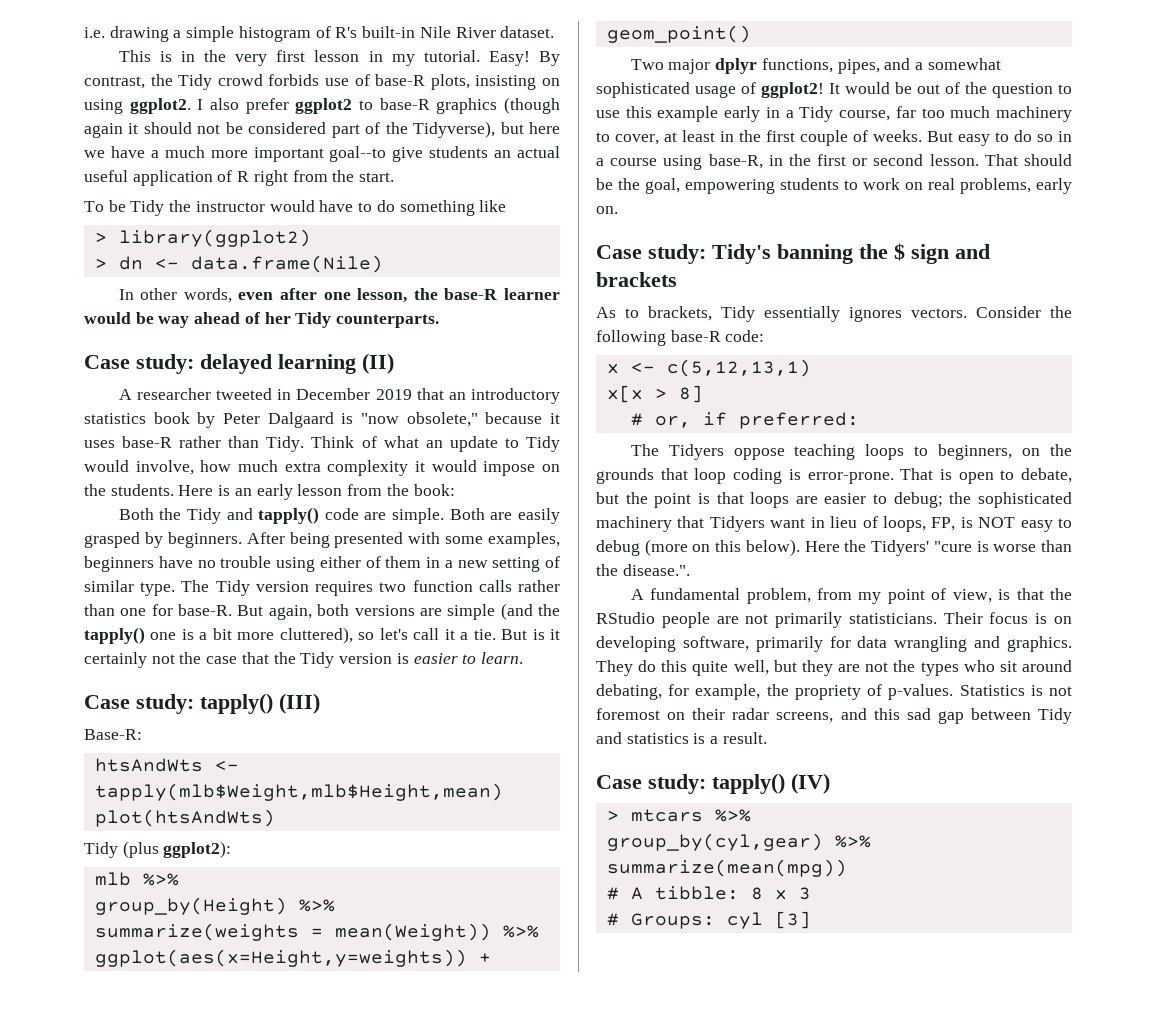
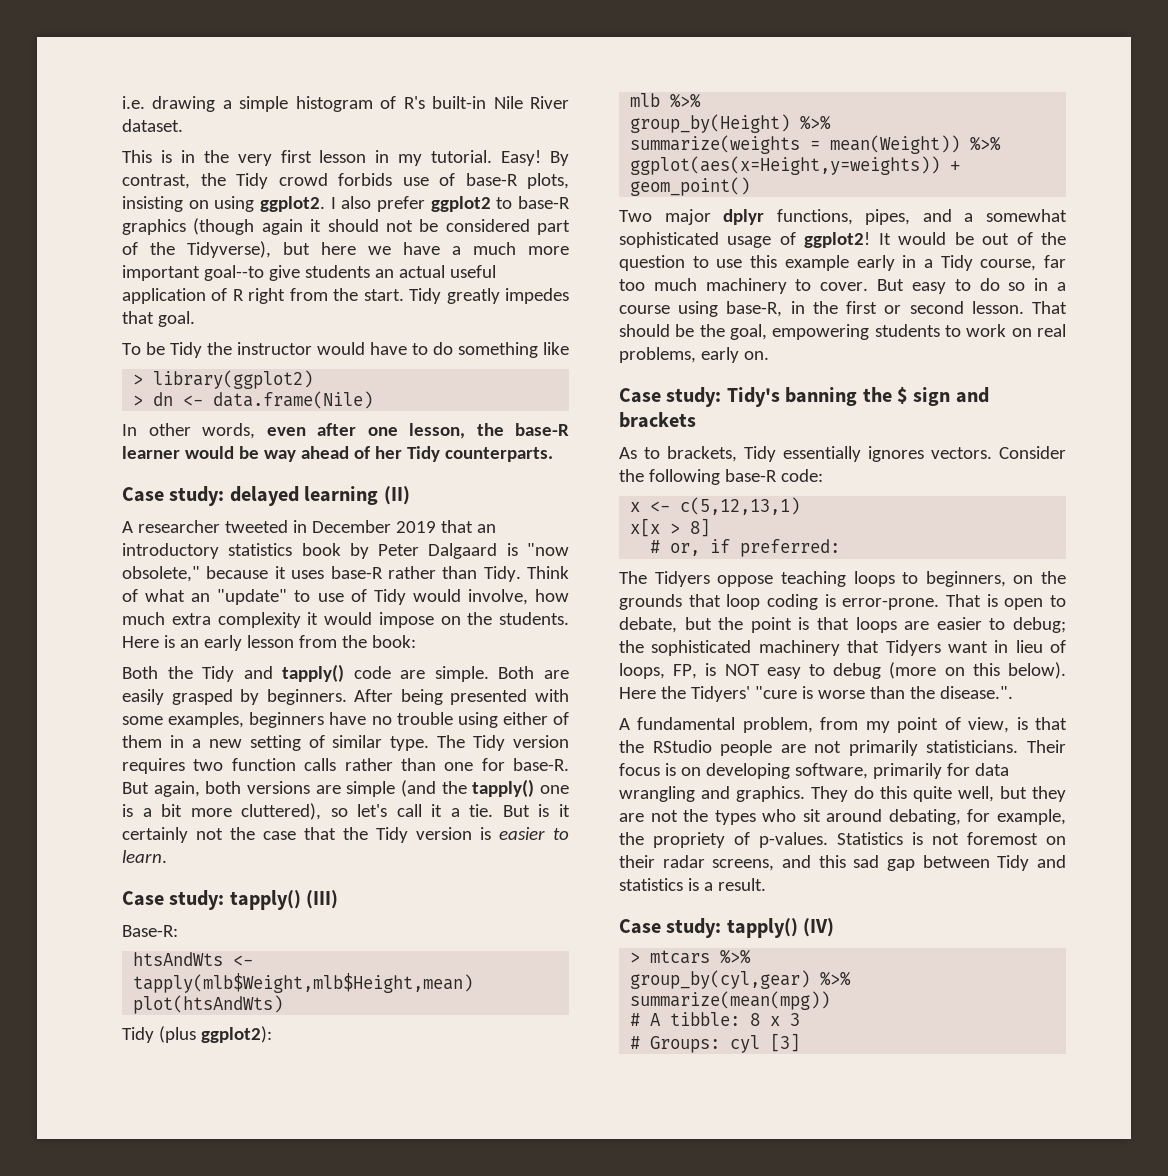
+ Tidy greatly impedes that goal.
- Think of what an update to Tidy would involve, how much extra complexity it would impose on the students.
+ Think of what an "update" to use of Tidy would involve, how much extra complexity it would impose on the students.
- It would be out of the question to use this example early in a Tidy course, far too much machinery to cover, at least in the first couple of weeks.
+ It would be out of the question to use this example early in a Tidy course, far too much machinery to cover.

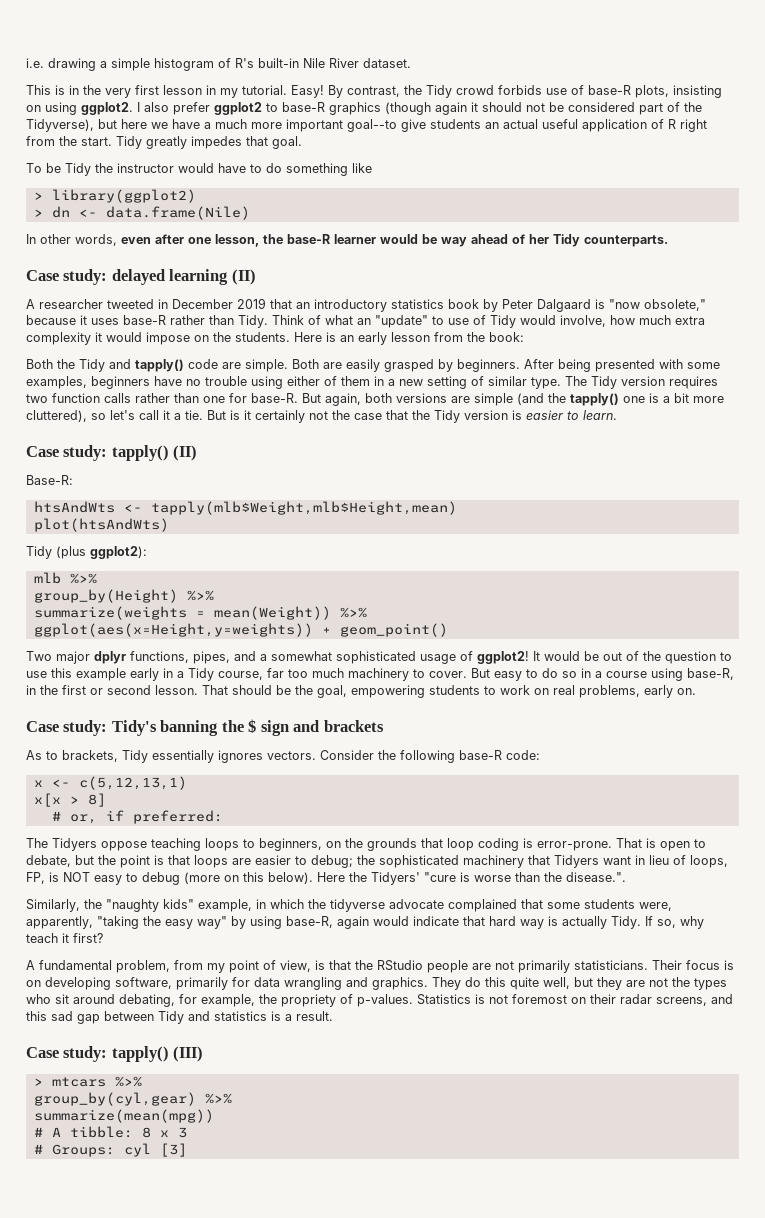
- Case study: tapply() (III)
+ Case study: tapply() (II)
+ Similarly, the "naughty kids" example, in which the tidyverse advocate complained that some students were, apparently, "taking the easy way" by using base-R, again would indicate that hard way is actually Tidy. If so, why teach it first?
- Case study: tapply() (IV)
+ Case study: tapply() (III)

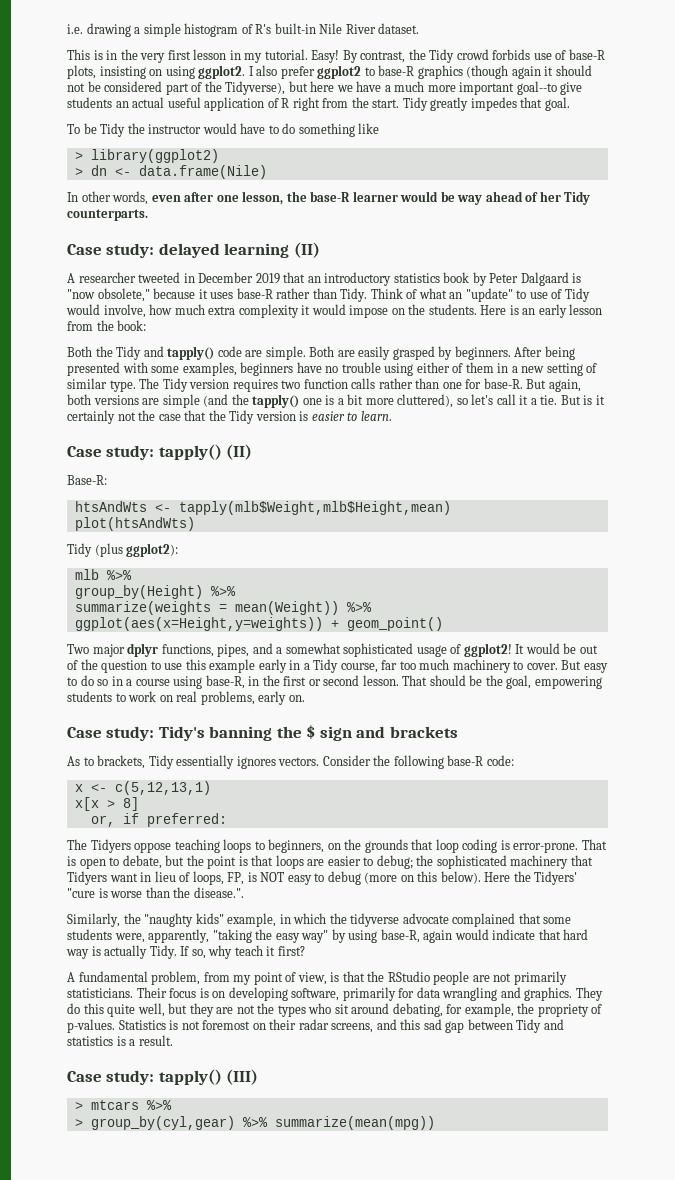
- # or, if preferred:
+ or, if preferred:
- group_by(cyl,gear) %>%
- summarize(mean(mpg))
+ > group_by(cyl,gear) %>% summarize(mean(mpg))
- # A tibble: 8 x 3
- # Groups: cyl [3]

